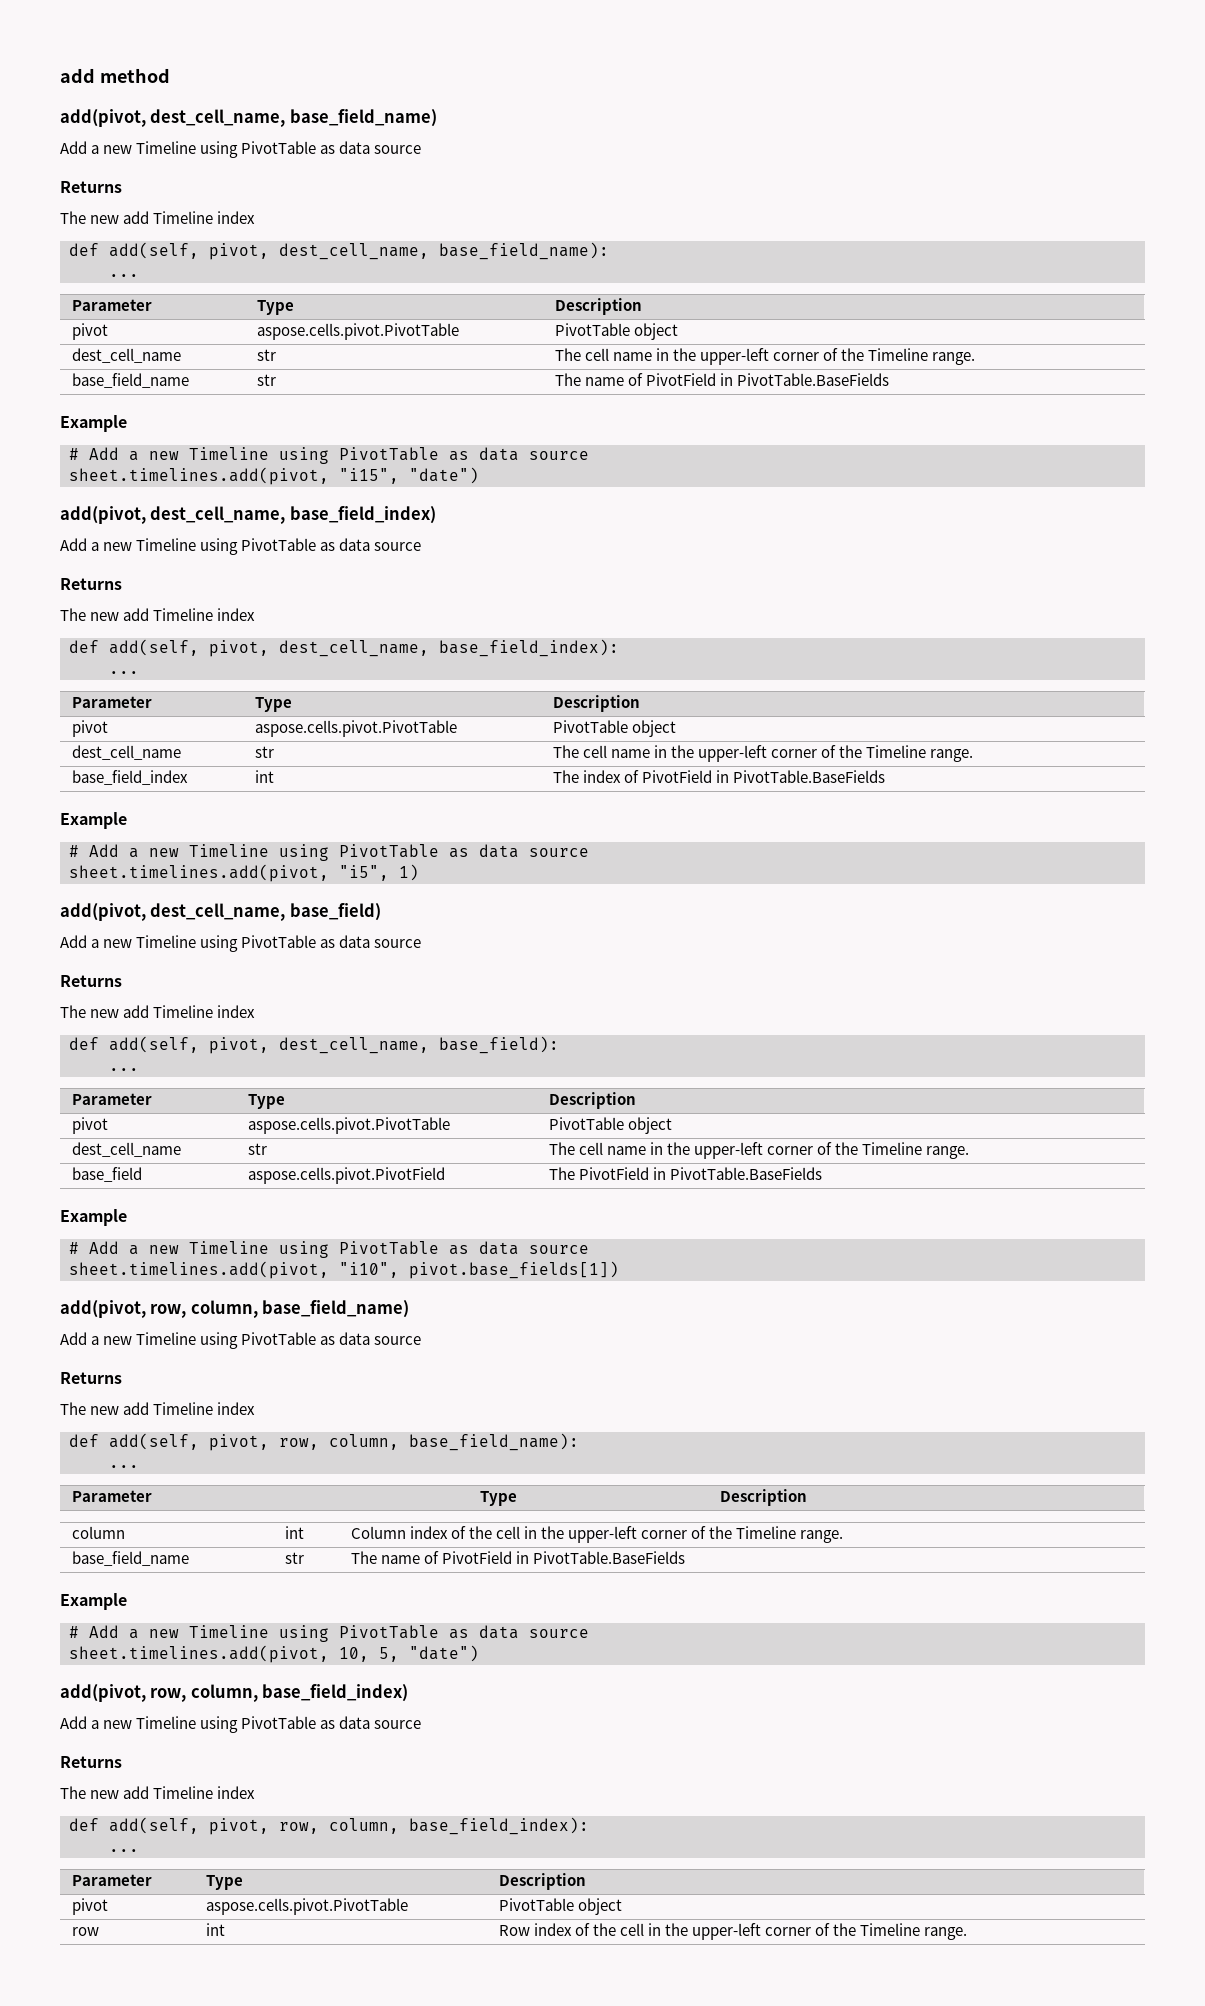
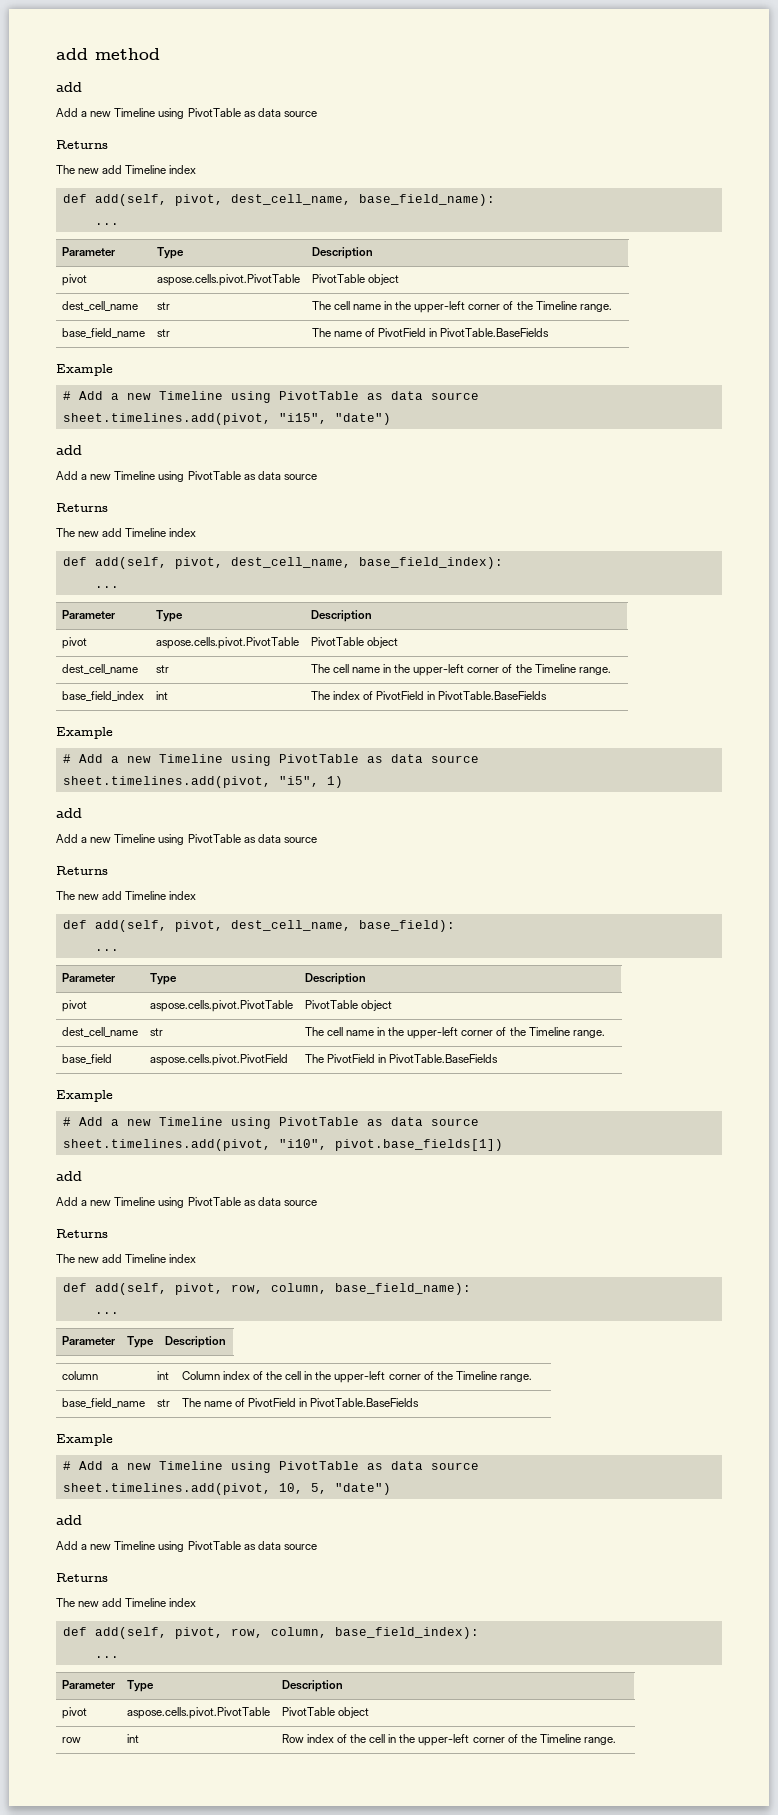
  add method
- add(pivot, dest_cell_name, base_field_name)
+ add
  sheet.timelines.add(pivot, "i15", "date")
- add(pivot, dest_cell_name, base_field_index)
+ add
  sheet.timelines.add(pivot, "i5", 1)
- add(pivot, dest_cell_name, base_field)
+ add
  sheet.timelines.add(pivot, "i10", pivot.base_fields[1])
- add(pivot, row, column, base_field_name)
+ add
  sheet.timelines.add(pivot, 10, 5, "date")
- add(pivot, row, column, base_field_index)
+ add

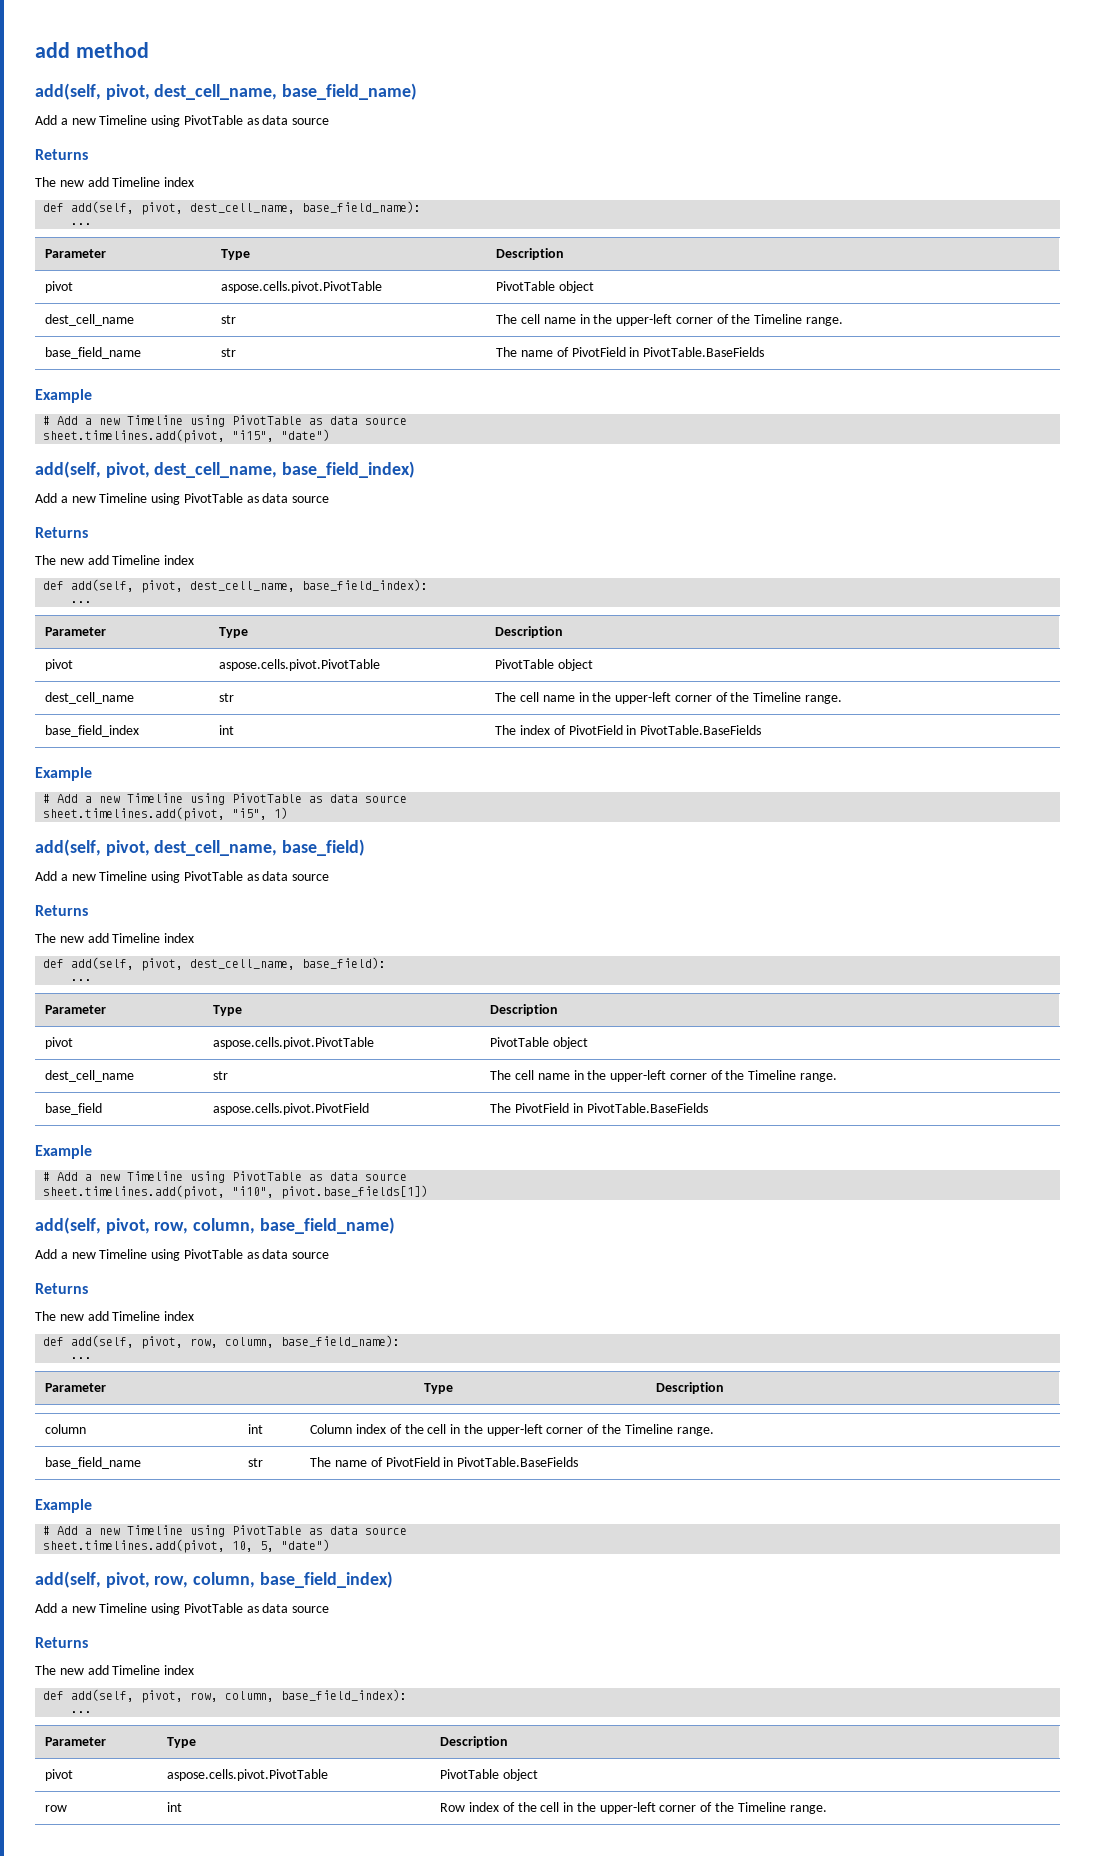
  add method
- add
+ add(self, pivot, dest_cell_name, base_field_name)
  sheet.timelines.add(pivot, "i15", "date")
- add
+ add(self, pivot, dest_cell_name, base_field_index)
  sheet.timelines.add(pivot, "i5", 1)
- add
+ add(self, pivot, dest_cell_name, base_field)
  sheet.timelines.add(pivot, "i10", pivot.base_fields[1])
- add
+ add(self, pivot, row, column, base_field_name)
  sheet.timelines.add(pivot, 10, 5, "date")
- add
+ add(self, pivot, row, column, base_field_index)

